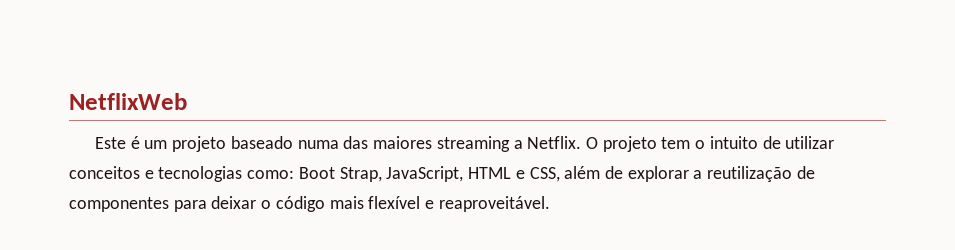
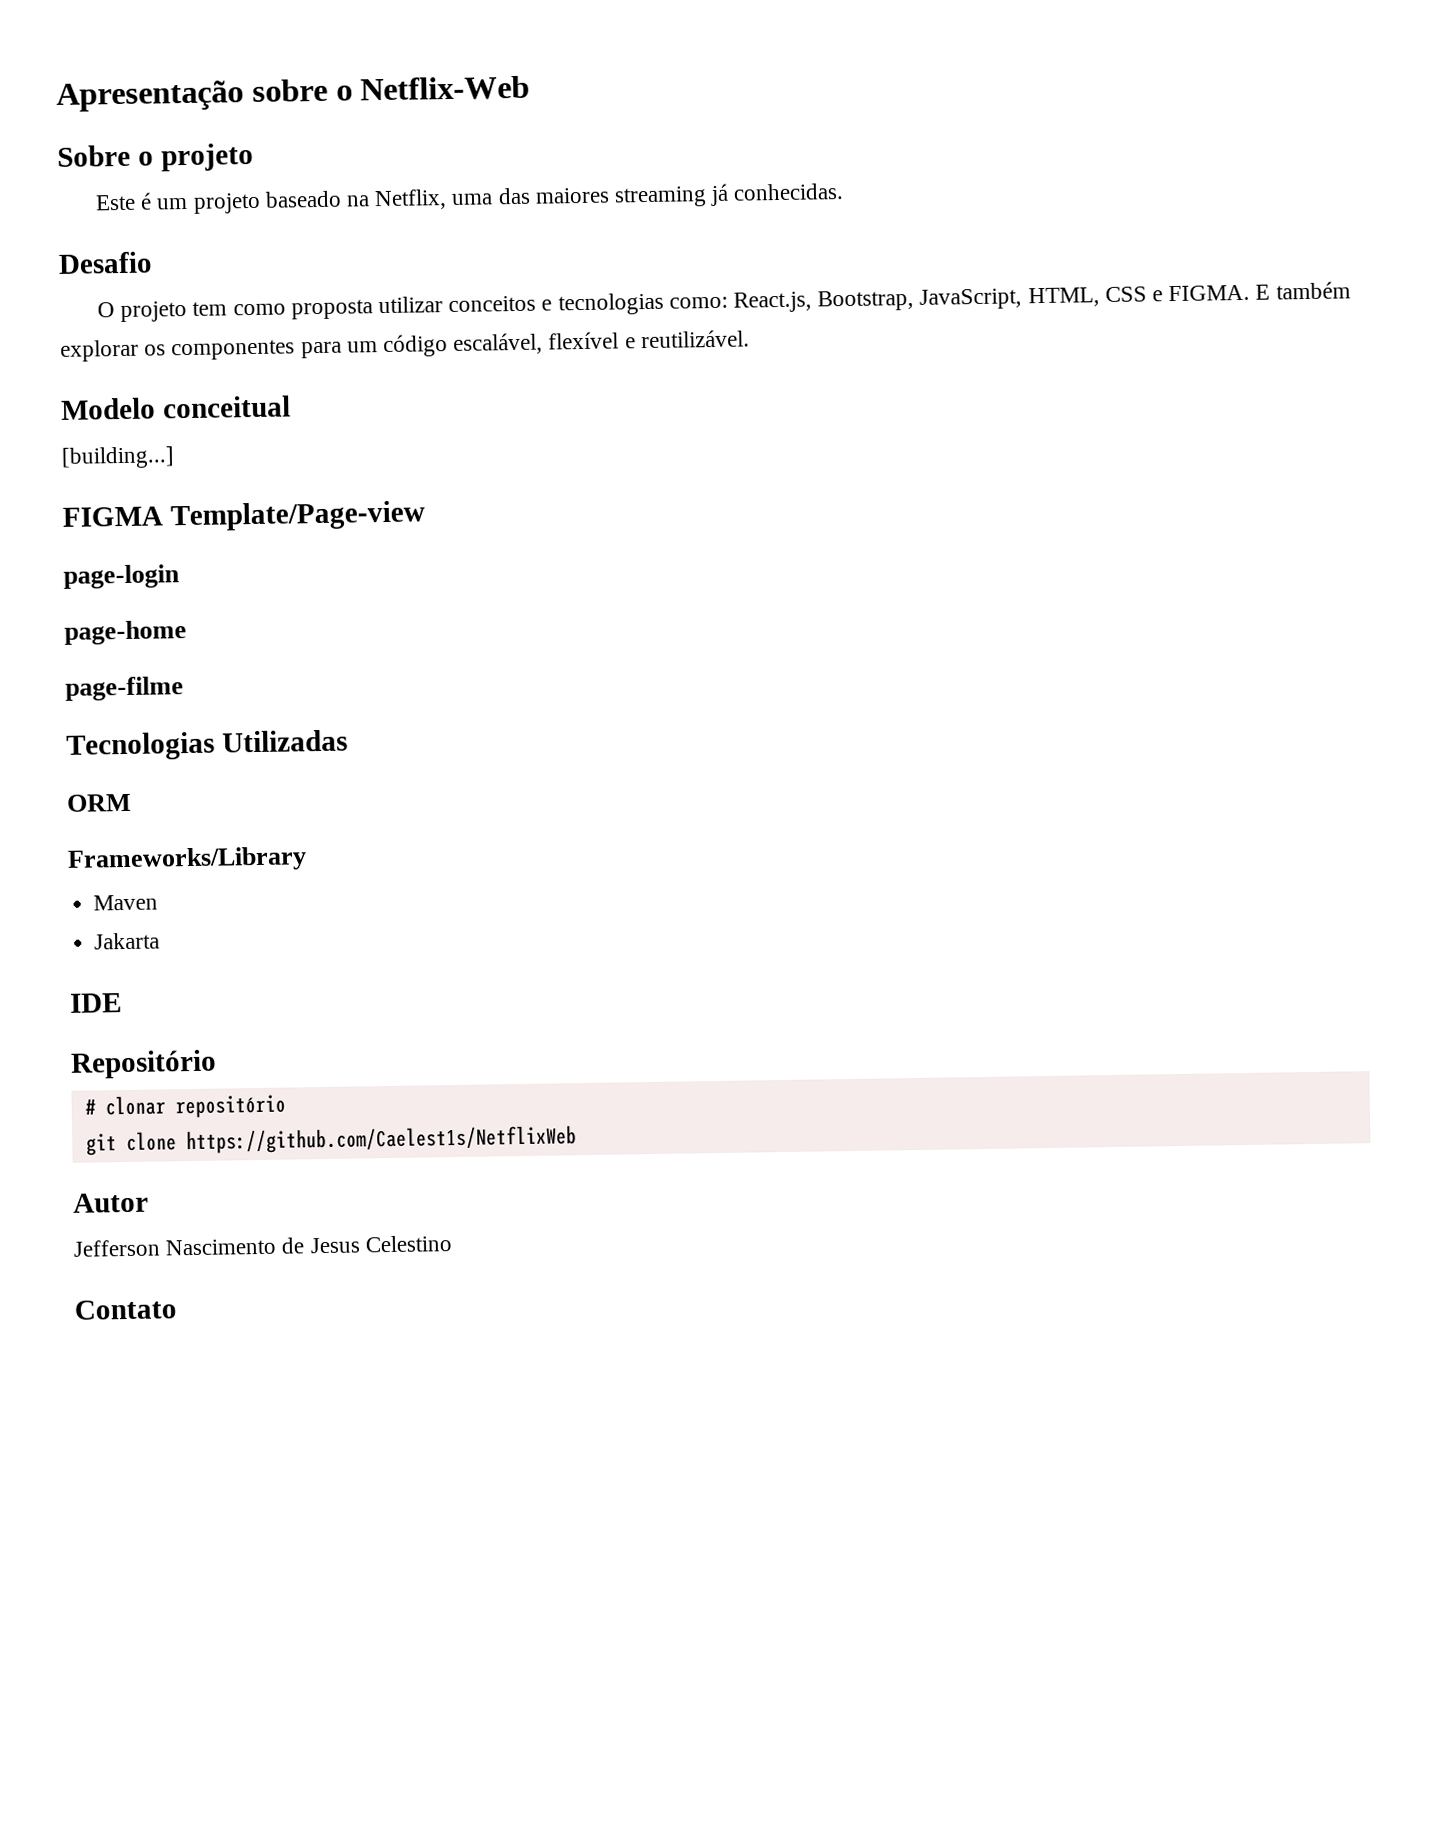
- NetflixWeb
+ Apresentação sobre o Netflix-Web
+ Sobre o projeto
- Este é um projeto baseado numa das maiores streaming a Netflix. O projeto tem o intuito de utilizar conceitos e tecnologias como: Boot Strap, JavaScript, HTML e CSS, além de explorar a reutilização de componentes para deixar o código mais flexível e reaproveitável.
+ Este é um projeto baseado na Netflix, uma das maiores streaming já conhecidas.
+ Desafio
+ O projeto tem como proposta utilizar conceitos e tecnologias como: React.js, Bootstrap, JavaScript, HTML, CSS e FIGMA. E também explorar os componentes para um código escalável, flexível e reutilizável.
+ Modelo conceitual
+ [building...]
+ FIGMA Template/Page-view
+ page-login
+ page-home
+ page-filme
+ Tecnologias Utilizadas
+ ORM
+ Frameworks/Library
+ Maven
+ Jakarta
+ IDE
+ Repositório
+ # clonar repositório
+ git clone https://github.com/Caelest1s/NetflixWeb
+ Autor
+ Jefferson Nascimento de Jesus Celestino
+ Contato

